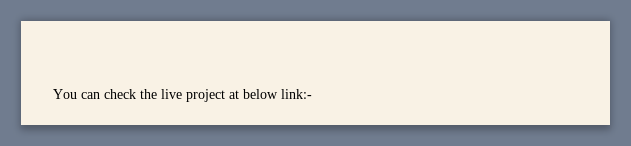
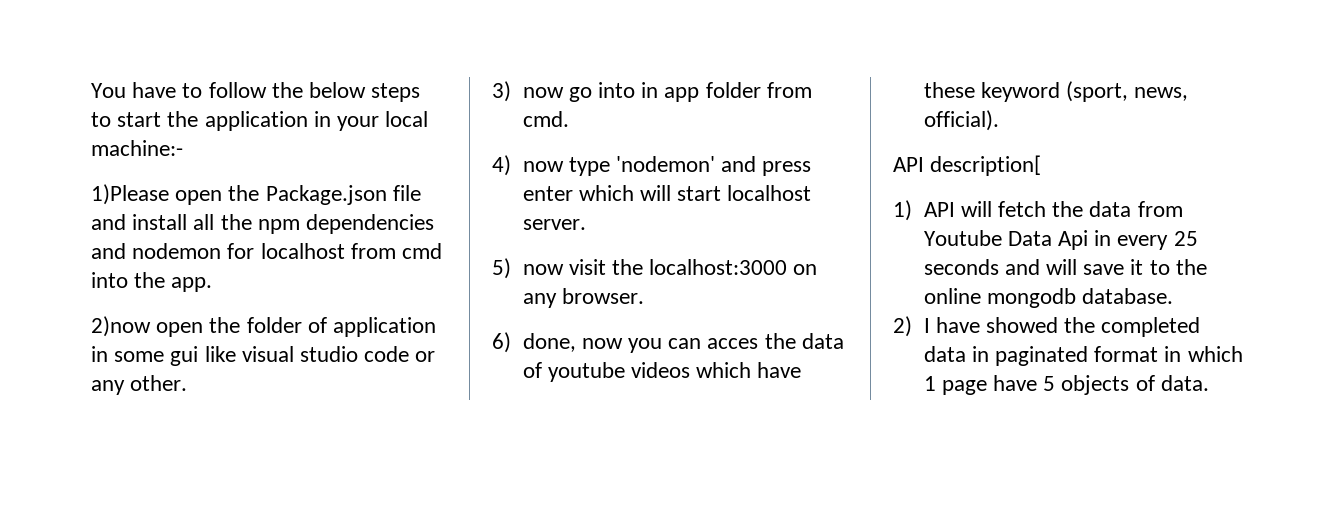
- You can check the live project at below link:-
+ You have to follow the below steps to start the application in your local machine:-
+ 1)Please open the Package.json file and install all the npm dependencies and nodemon for localhost from cmd into the app.
+ 2)now open the folder of application in some gui like visual studio code or any other.
+ 3) now go into in app folder from cmd.
+ 4) now type 'nodemon' and press enter which will start localhost server.
+ 5) now visit the localhost:3000 on any browser.
+ 6) done, now you can acces the data of youtube videos which have these keyword (sport, news, official).
+ API description[
+ 1) API will fetch the data from Youtube Data Api in every 25 seconds and will save it to the online mongodb database.
+ 2) I have showed the completed data in paginated format in which 1 page have 5 objects of data.

